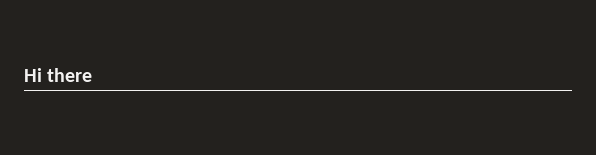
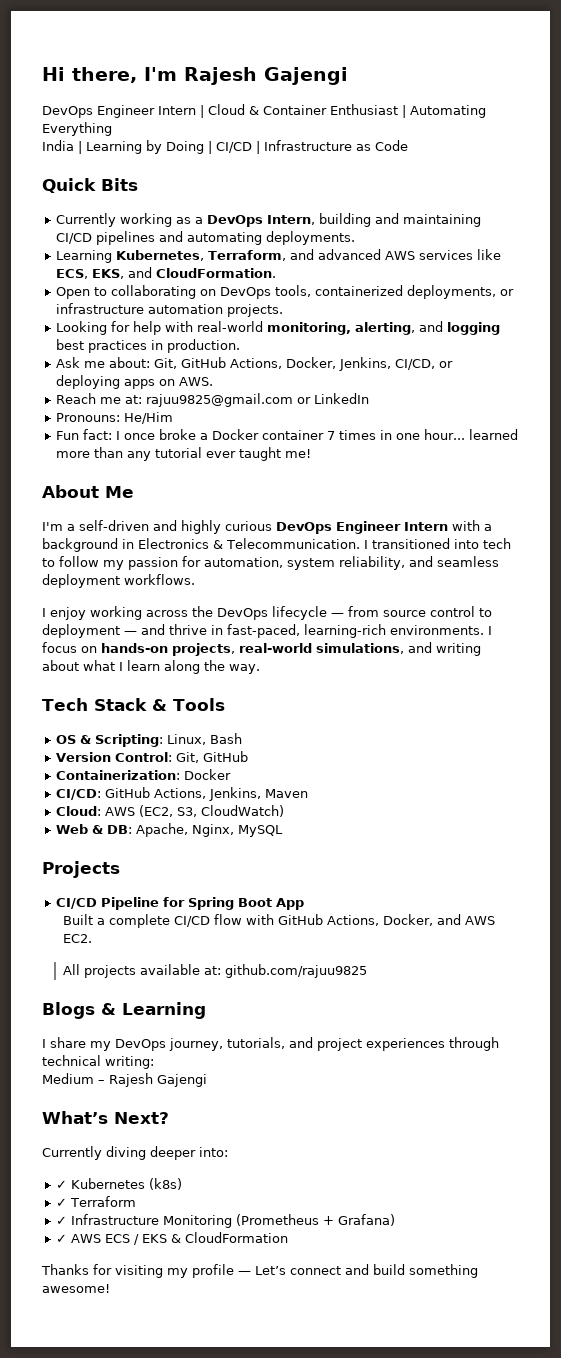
- Hi there
+ Hi there, I'm Rajesh Gajengi
+ DevOps Engineer Intern | Cloud & Container Enthusiast | Automating Everything
+ India | Learning by Doing | CI/CD | Infrastructure as Code
+ Quick Bits
+ Currently working as a DevOps Intern, building and maintaining CI/CD pipelines and automating deployments.
+ Learning Kubernetes, Terraform, and advanced AWS services like ECS, EKS, and CloudFormation.
+ Open to collaborating on DevOps tools, containerized deployments, or infrastructure automation projects.
+ Looking for help with real-world monitoring, alerting, and logging best practices in production.
+ Ask me about: Git, GitHub Actions, Docker, Jenkins, CI/CD, or deploying apps on AWS.
+ Reach me at: rajuu9825@gmail.com or LinkedIn
+ Pronouns: He/Him
+ Fun fact: I once broke a Docker container 7 times in one hour... learned more than any tutorial ever taught me!
+ About Me
+ I'm a self-driven and highly curious DevOps Engineer Intern with a background in Electronics & Telecommunication. I transitioned into tech to follow my passion for automation, system reliability, and seamless deployment workflows.
+ I enjoy working across the DevOps lifecycle — from source control to deployment — and thrive in fast-paced, learning-rich environments. I focus on hands-on projects, real-world simulations, and writing about what I learn along the way.
+ Tech Stack & Tools
+ OS & Scripting: Linux, Bash
+ Version Control: Git, GitHub
+ Containerization: Docker
+ CI/CD: GitHub Actions, Jenkins, Maven
+ Cloud: AWS (EC2, S3, CloudWatch)
+ Web & DB: Apache, Nginx, MySQL
+ Projects
+ CI/CD Pipeline for Spring Boot App
+ Built a complete CI/CD flow with GitHub Actions, Docker, and AWS EC2.
+ All projects available at: github.com/rajuu9825
+ Blogs & Learning
+ I share my DevOps journey, tutorials, and project experiences through technical writing:
+ Medium – Rajesh Gajengi
+ What’s Next?
+ Currently diving deeper into:
+ ✓ Kubernetes (k8s)
+ ✓ Terraform
+ ✓ Infrastructure Monitoring (Prometheus + Grafana)
+ ✓ AWS ECS / EKS & CloudFormation
+ Thanks for visiting my profile — Let’s connect and build something awesome!

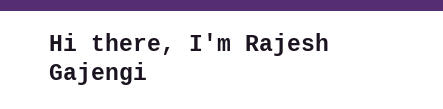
- DevOps Engineer Intern | Cloud & Container Enthusiast | Automating Everything
- India | Learning by Doing | CI/CD | Infrastructure as Code
- Quick Bits
- Currently working as a DevOps Intern, building and maintaining CI/CD pipelines and automating deployments.
- Learning Kubernetes, Terraform, and advanced AWS services like ECS, EKS, and CloudFormation.
- Open to collaborating on DevOps tools, containerized deployments, or infrastructure automation projects.
- Looking for help with real-world monitoring, alerting, and logging best practices in production.
- Ask me about: Git, GitHub Actions, Docker, Jenkins, CI/CD, or deploying apps on AWS.
- Reach me at: rajuu9825@gmail.com or LinkedIn
- Pronouns: He/Him
- Fun fact: I once broke a Docker container 7 times in one hour... learned more than any tutorial ever taught me!
- About Me
- I'm a self-driven and highly curious DevOps Engineer Intern with a background in Electronics & Telecommunication. I transitioned into tech to follow my passion for automation, system reliability, and seamless deployment workflows.
- I enjoy working across the DevOps lifecycle — from source control to deployment — and thrive in fast-paced, learning-rich environments. I focus on hands-on projects, real-world simulations, and writing about what I learn along the way.
- Tech Stack & Tools
- OS & Scripting: Linux, Bash
- Version Control: Git, GitHub
- Containerization: Docker
- CI/CD: GitHub Actions, Jenkins, Maven
- Cloud: AWS (EC2, S3, CloudWatch)
- Web & DB: Apache, Nginx, MySQL
- Projects
- CI/CD Pipeline for Spring Boot App
- Built a complete CI/CD flow with GitHub Actions, Docker, and AWS EC2.
- All projects available at: github.com/rajuu9825
- Blogs & Learning
- I share my DevOps journey, tutorials, and project experiences through technical writing:
- Medium – Rajesh Gajengi
- What’s Next?
- Currently diving deeper into:
- ✓ Kubernetes (k8s)
- ✓ Terraform
- ✓ Infrastructure Monitoring (Prometheus + Grafana)
- ✓ AWS ECS / EKS & CloudFormation
- Thanks for visiting my profile — Let’s connect and build something awesome!

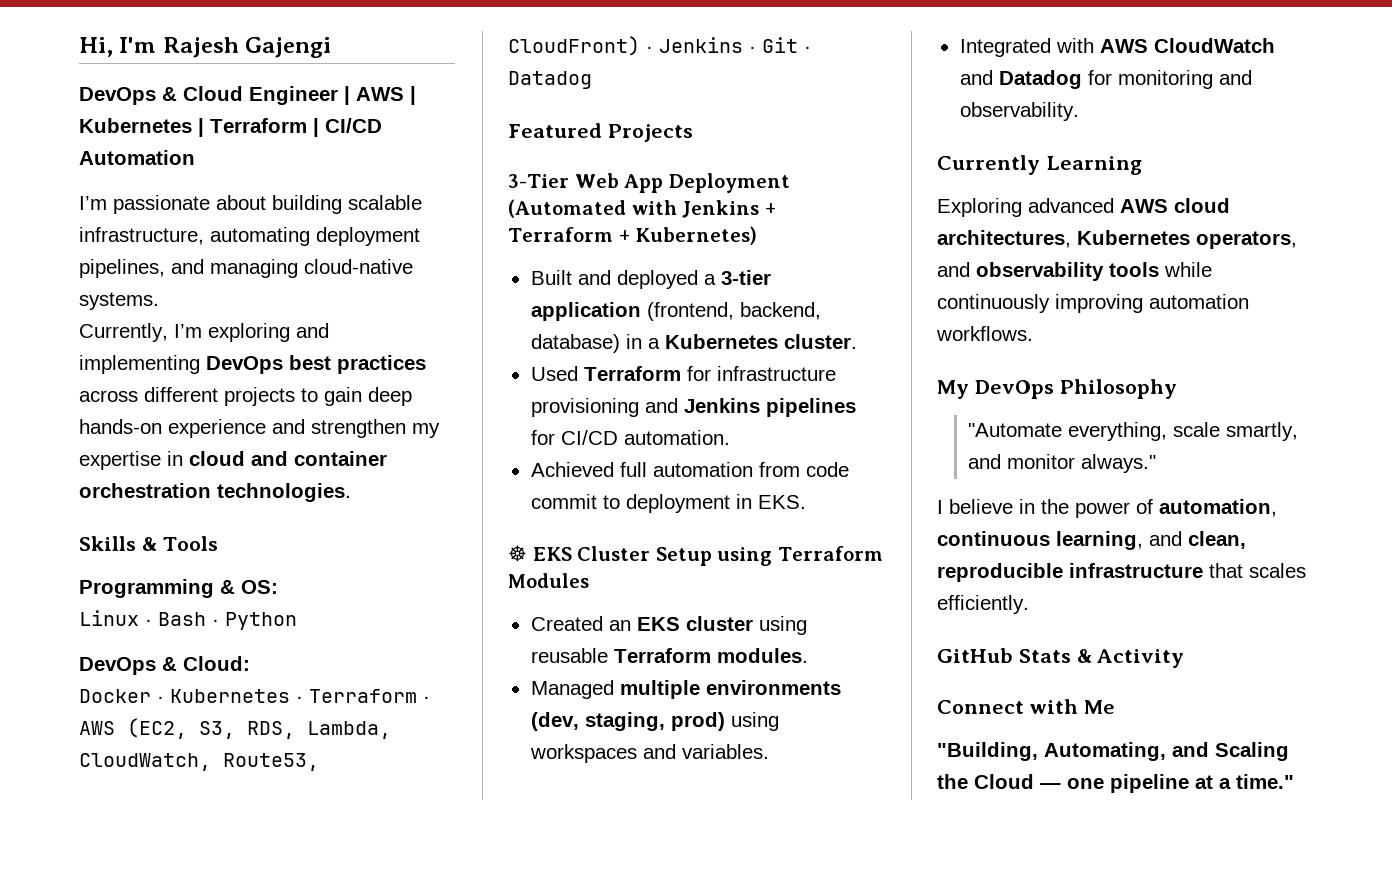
- Hi there, I'm Rajesh Gajengi
+ Hi, I'm Rajesh Gajengi
+ DevOps & Cloud Engineer | AWS | Kubernetes | Terraform | CI/CD Automation
+ I’m passionate about building scalable infrastructure, automating deployment pipelines, and managing cloud-native systems.
+ Currently, I’m exploring and implementing DevOps best practices across different projects to gain deep hands-on experience and strengthen my expertise in cloud and container orchestration technologies.
+ Skills & Tools
+ Programming & OS:
+ Linux · Bash · Python
+ DevOps & Cloud:
+ Docker · Kubernetes · Terraform · AWS (EC2, S3, RDS, Lambda, CloudWatch, Route53, CloudFront) · Jenkins · Git · Datadog
+ Featured Projects
+ 3-Tier Web App Deployment (Automated with Jenkins + Terraform + Kubernetes)
+ Built and deployed a 3-tier application (frontend, backend, database) in a Kubernetes cluster.
+ Used Terraform for infrastructure provisioning and Jenkins pipelines for CI/CD automation.
+ Achieved full automation from code commit to deployment in EKS.
+ ☸ EKS Cluster Setup using Terraform Modules
+ Created an EKS cluster using reusable Terraform modules.
+ Managed multiple environments (dev, staging, prod) using workspaces and variables.
+ Integrated with AWS CloudWatch and Datadog for monitoring and observability.
+ Currently Learning
+ Exploring advanced AWS cloud architectures, Kubernetes operators, and observability tools while continuously improving automation workflows.
+ My DevOps Philosophy
+ "Automate everything, scale smartly, and monitor always."
+ I believe in the power of automation, continuous learning, and clean, reproducible infrastructure that scales efficiently.
+ GitHub Stats & Activity
+ Connect with Me
+ "Building, Automating, and Scaling the Cloud — one pipeline at a time."

